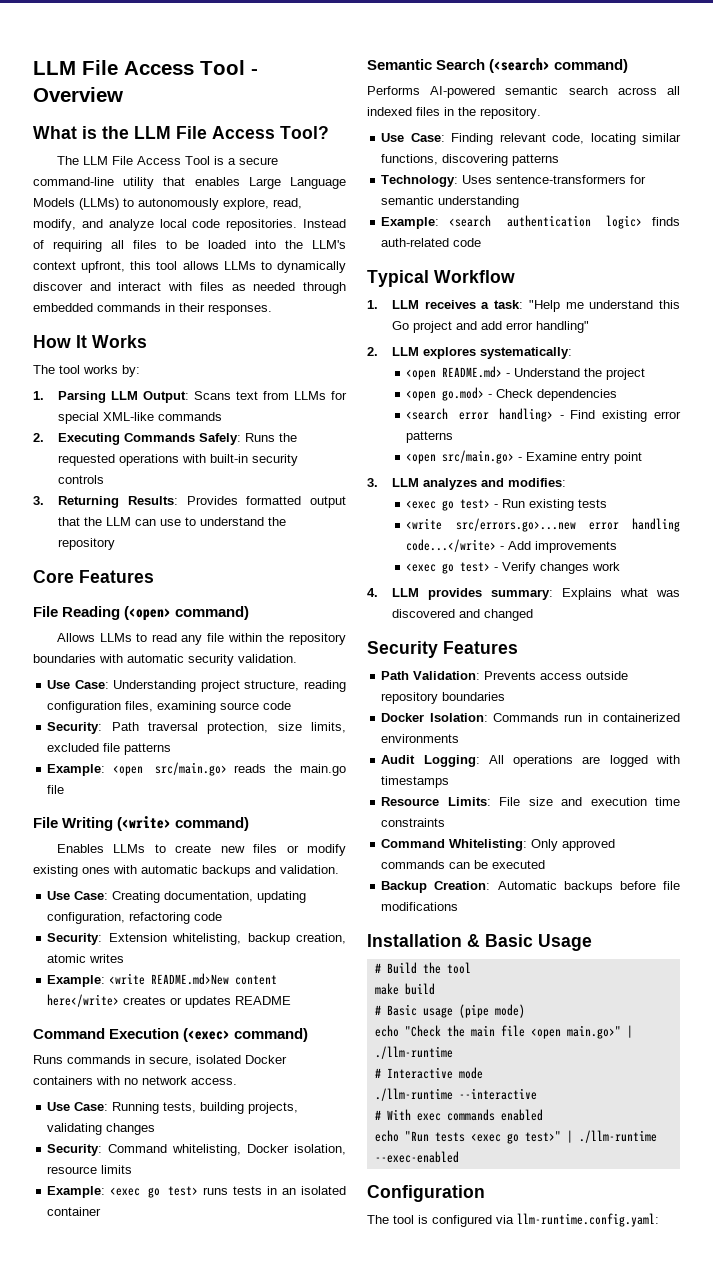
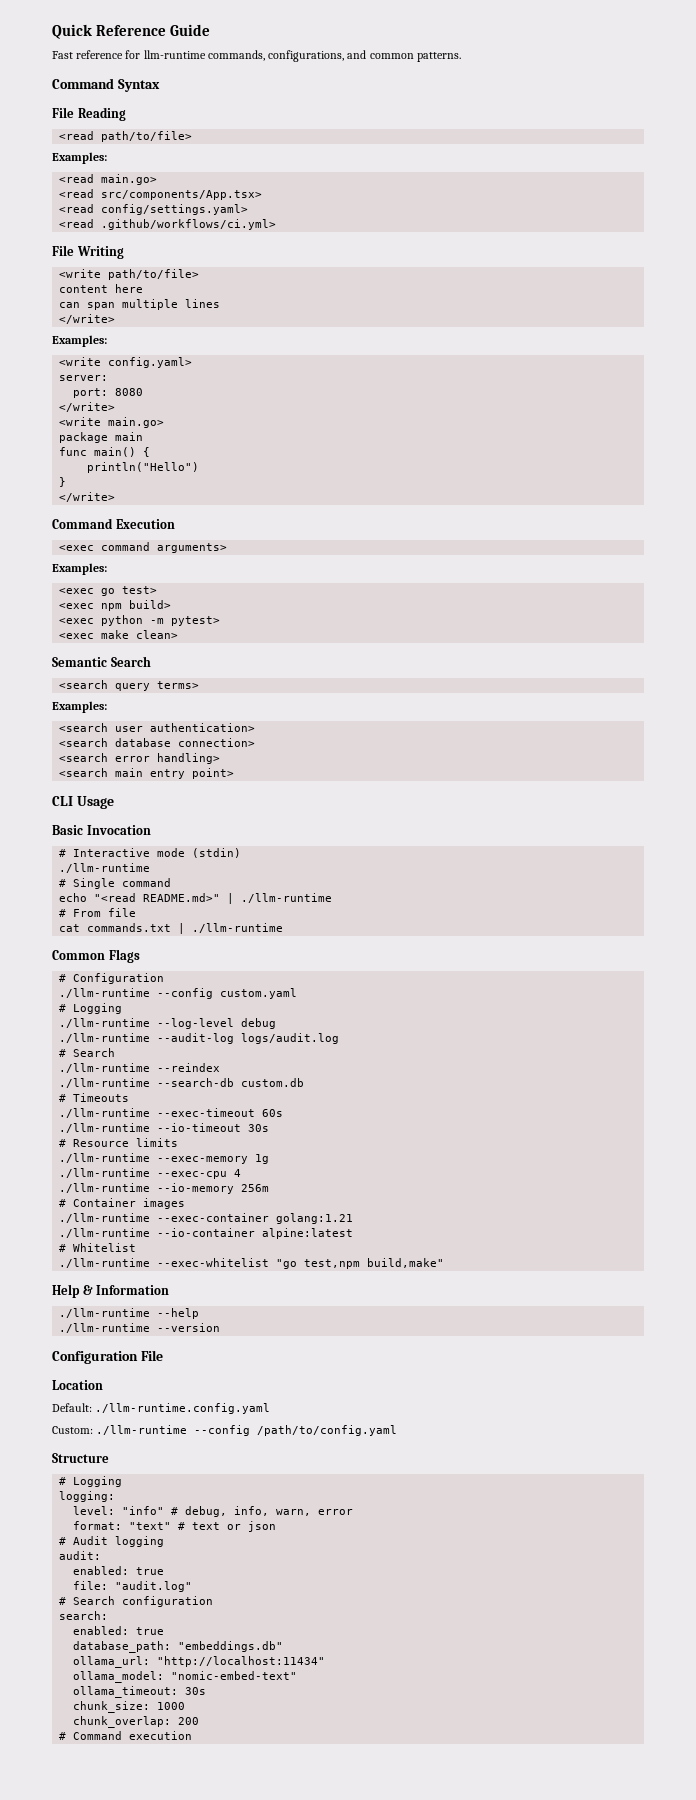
- LLM File Access Tool - Overview
- What is the LLM File Access Tool?
- The LLM File Access Tool is a secure command-line utility that enables Large Language Models (LLMs) to autonomously explore, read, modify, and analyze local code repositories. Instead of requiring all files to be loaded into the LLM's context upfront, this tool allows LLMs to dynamically discover and interact with files as needed through embedded commands in their responses.
- How It Works
- The tool works by:
- 1. Parsing LLM Output: Scans text from LLMs for special XML-like commands
- 2. Executing Commands Safely: Runs the requested operations with built-in security controls
- 3. Returning Results: Provides formatted output that the LLM can use to understand the repository
- Core Features
- File Reading (<open> command)
- Allows LLMs to read any file within the repository boundaries with automatic security validation.
- Use Case: Understanding project structure, reading configuration files, examining source code
- Security: Path traversal protection, size limits, excluded file patterns
- Example: <open src/main.go> reads the main.go file
- File Writing (<write> command)
- Enables LLMs to create new files or modify existing ones with automatic backups and validation.
- Use Case: Creating documentation, updating configuration, refactoring code
- Security: Extension whitelisting, backup creation, atomic writes
- Example: <write README.md>New content here</write> creates or updates README
- Command Execution (<exec> command)
- Runs commands in secure, isolated Docker containers with no network access.
- Use Case: Running tests, building projects, validating changes
- Security: Command whitelisting, Docker isolation, resource limits
- Example: <exec go test> runs tests in an isolated container
- Semantic Search (<search> command)
- Performs AI-powered semantic search across all indexed files in the repository.
- Use Case: Finding relevant code, locating similar functions, discovering patterns
- Technology: Uses sentence-transformers for semantic understanding
- Example: <search authentication logic> finds auth-related code
- Typical Workflow
- 1. LLM receives a task: "Help me understand this Go project and add error handling"
- 2. LLM explores systematically:
- <open README.md> - Understand the project
- <open go.mod> - Check dependencies
- <search error handling> - Find existing error patterns
- <open src/main.go> - Examine entry point
- 3. LLM analyzes and modifies:
- <exec go test> - Run existing tests
- <write src/errors.go>...new error handling code...</write> - Add improvements
- <exec go test> - Verify changes work
- 4. LLM provides summary: Explains what was discovered and changed
- Security Features
- Path Validation: Prevents access outside repository boundaries
- Docker Isolation: Commands run in containerized environments
- Audit Logging: All operations are logged with timestamps
- Resource Limits: File size and execution time constraints
- Command Whitelisting: Only approved commands can be executed
- Backup Creation: Automatic backups before file modifications
- Installation & Basic Usage
- # Build the tool
- make build
- # Basic usage (pipe mode)
- echo "Check the main file <open main.go>" | ./llm-runtime
- # Interactive mode
- ./llm-runtime --interactive
- # With exec commands enabled
- echo "Run tests <exec go test>" | ./llm-runtime --exec-enabled
- Configuration
- The tool is configured via llm-runtime.config.yaml:
+ Quick Reference Guide
+ Fast reference for llm-runtime commands, configurations, and common patterns.
+ Command Syntax
+ File Reading
+ <read path/to/file>
+ Examples:
+ <read main.go>
+ <read src/components/App.tsx>
+ <read config/settings.yaml>
+ <read .github/workflows/ci.yml>
+ File Writing
+ <write path/to/file>
+ content here
+ can span multiple lines
+ </write>
+ Examples:
+ <write config.yaml>
+ server:
+ port: 8080
+ </write>
+ <write main.go>
+ package main
+ func main() {
+ println("Hello")
+ }
+ </write>
+ Command Execution
+ <exec command arguments>
+ Examples:
+ <exec go test>
+ <exec npm build>
+ <exec python -m pytest>
+ <exec make clean>
+ Semantic Search
+ <search query terms>
+ Examples:
+ <search user authentication>
+ <search database connection>
+ <search error handling>
+ <search main entry point>
+ CLI Usage
+ Basic Invocation
+ # Interactive mode (stdin)
+ ./llm-runtime
+ # Single command
+ echo "<read README.md>" | ./llm-runtime
+ # From file
+ cat commands.txt | ./llm-runtime
+ Common Flags
+ # Configuration
+ ./llm-runtime --config custom.yaml
+ # Logging
+ ./llm-runtime --log-level debug
+ ./llm-runtime --audit-log logs/audit.log
+ # Search
+ ./llm-runtime --reindex
+ ./llm-runtime --search-db custom.db
+ # Timeouts
+ ./llm-runtime --exec-timeout 60s
+ ./llm-runtime --io-timeout 30s
+ # Resource limits
+ ./llm-runtime --exec-memory 1g
+ ./llm-runtime --exec-cpu 4
+ ./llm-runtime --io-memory 256m
+ # Container images
+ ./llm-runtime --exec-container golang:1.21
+ ./llm-runtime --io-container alpine:latest
+ # Whitelist
+ ./llm-runtime --exec-whitelist "go test,npm build,make"
+ Help & Information
+ ./llm-runtime --help
+ ./llm-runtime --version
+ Configuration File
+ Location
+ Default: ./llm-runtime.config.yaml
+ Custom: ./llm-runtime --config /path/to/config.yaml
+ Structure
+ # Logging
+ logging:
+ level: "info" # debug, info, warn, error
+ format: "text" # text or json
+ # Audit logging
+ audit:
+ enabled: true
+ file: "audit.log"
+ # Search configuration
+ search:
+ enabled: true
+ database_path: "embeddings.db"
+ ollama_url: "http://localhost:11434"
+ ollama_model: "nomic-embed-text"
+ ollama_timeout: 30s
+ chunk_size: 1000
+ chunk_overlap: 200
+ # Command execution

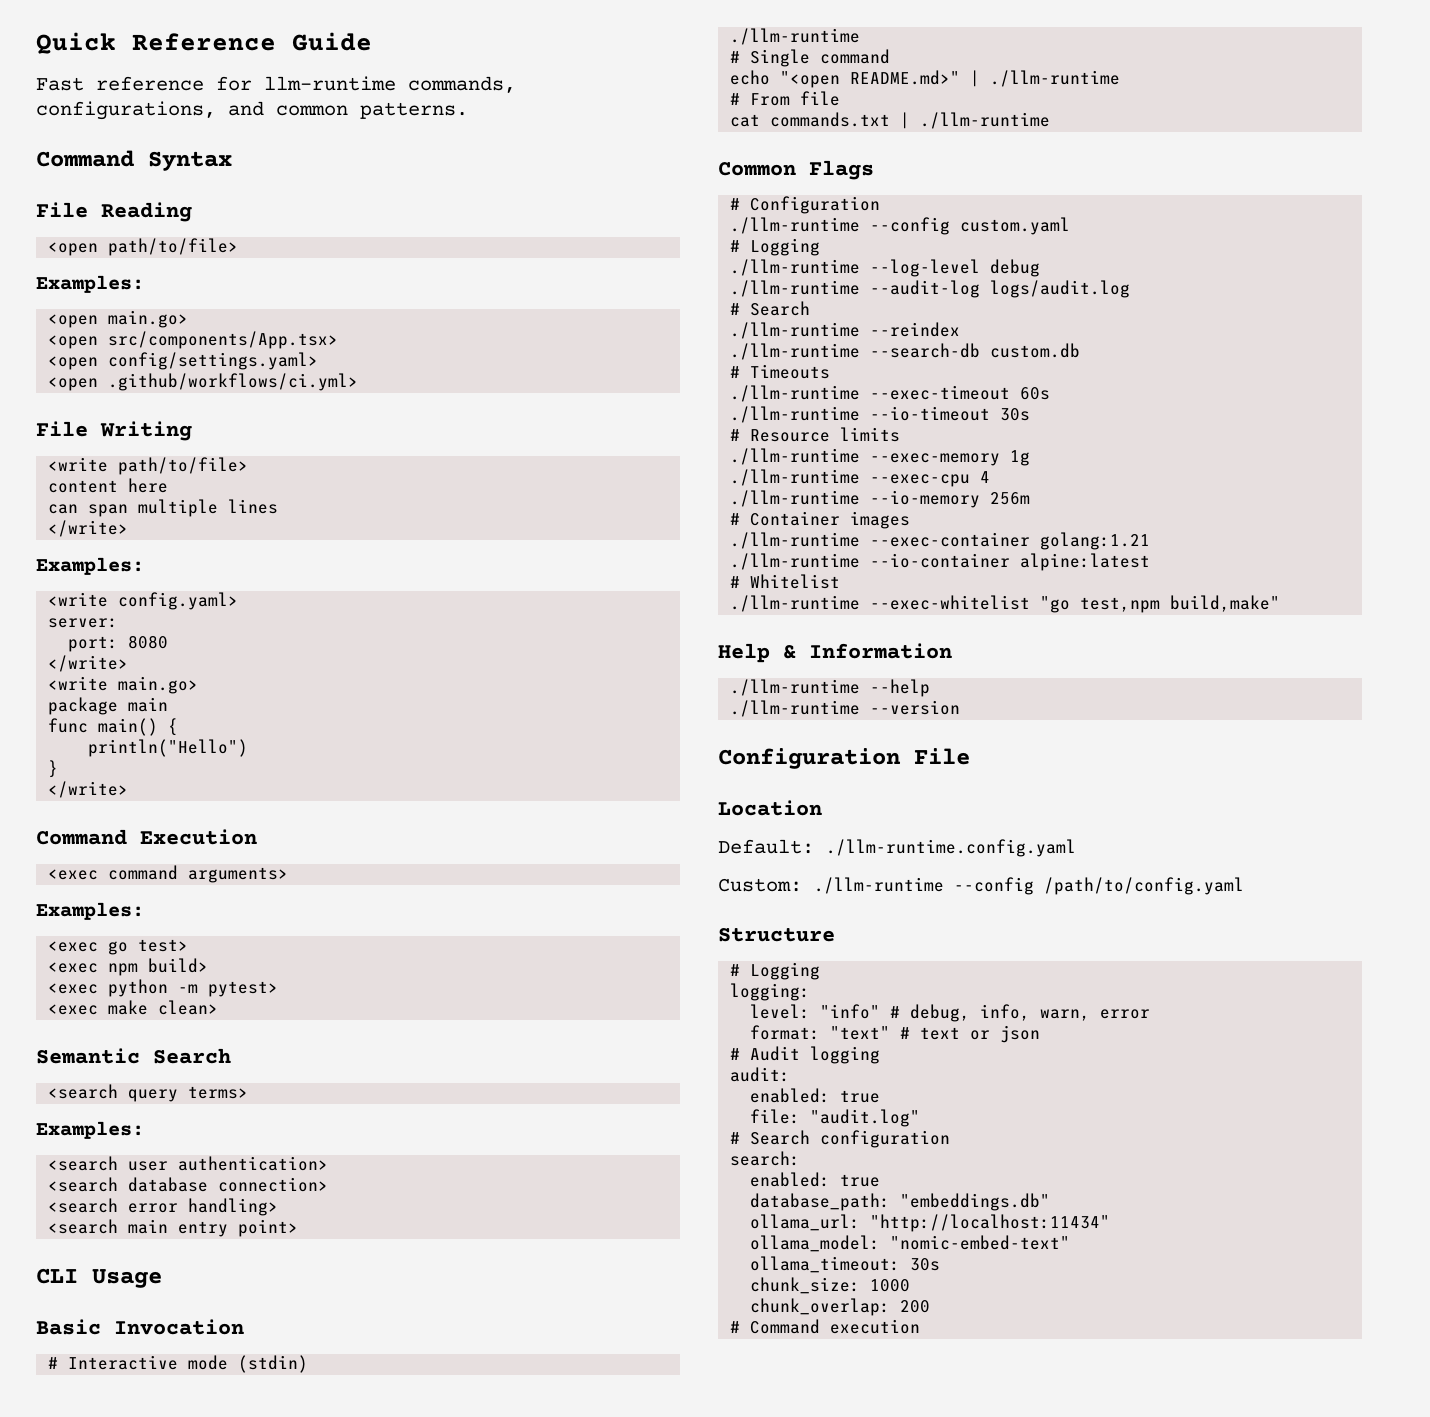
- <read path/to/file>
+ <open path/to/file>
- <read main.go>
- <read src/components/App.tsx>
+ <open main.go>
+ <open src/components/App.tsx>
- <read config/settings.yaml>
+ <open config/settings.yaml>
- <read .github/workflows/ci.yml>
+ <open .github/workflows/ci.yml>
- echo "<read README.md>" | ./llm-runtime
+ echo "<open README.md>" | ./llm-runtime

